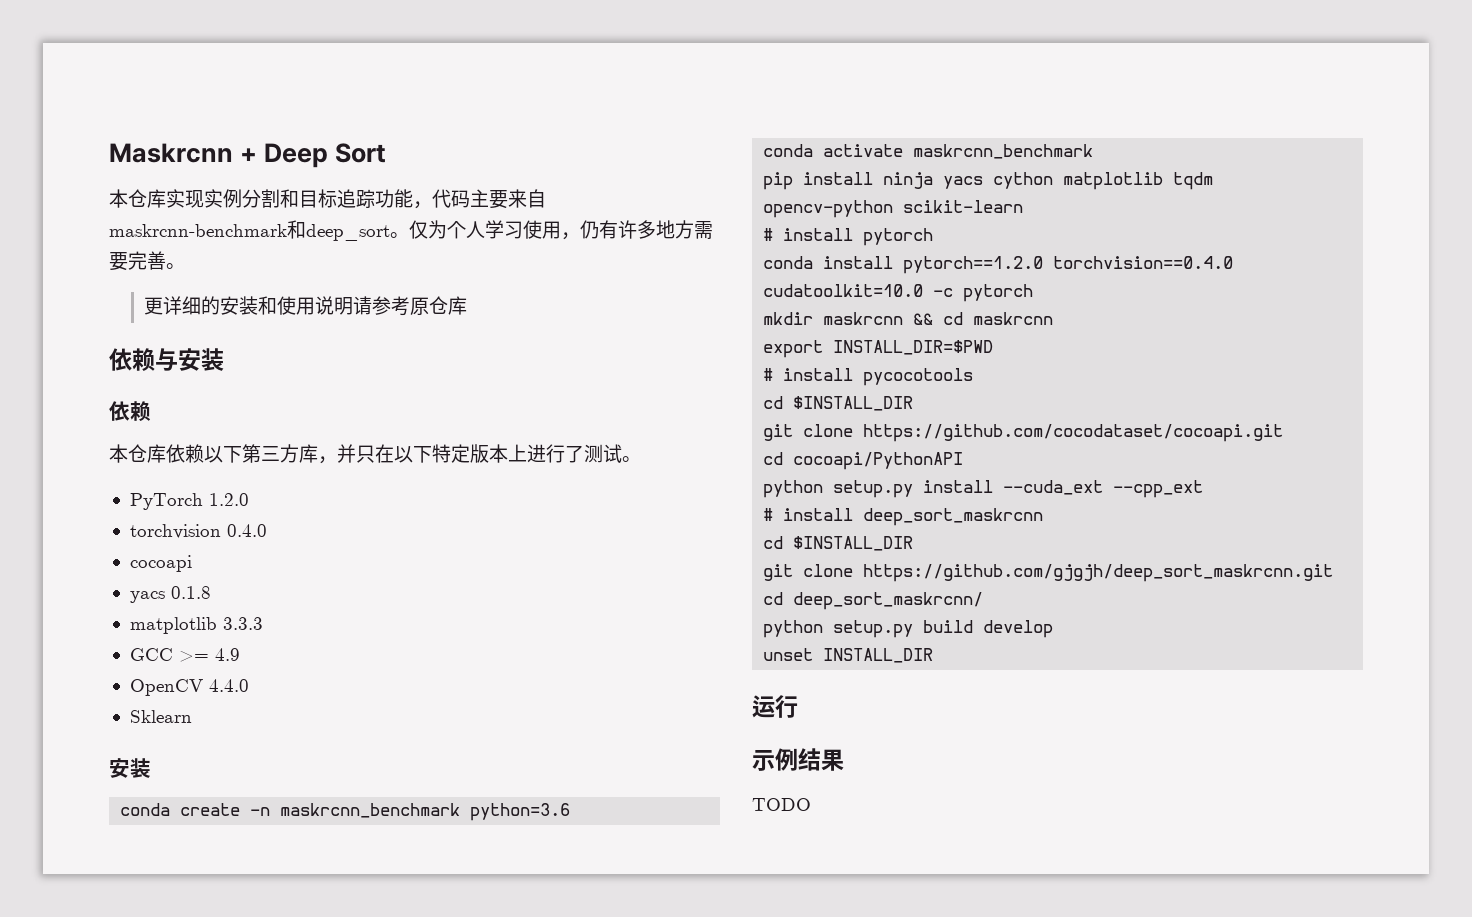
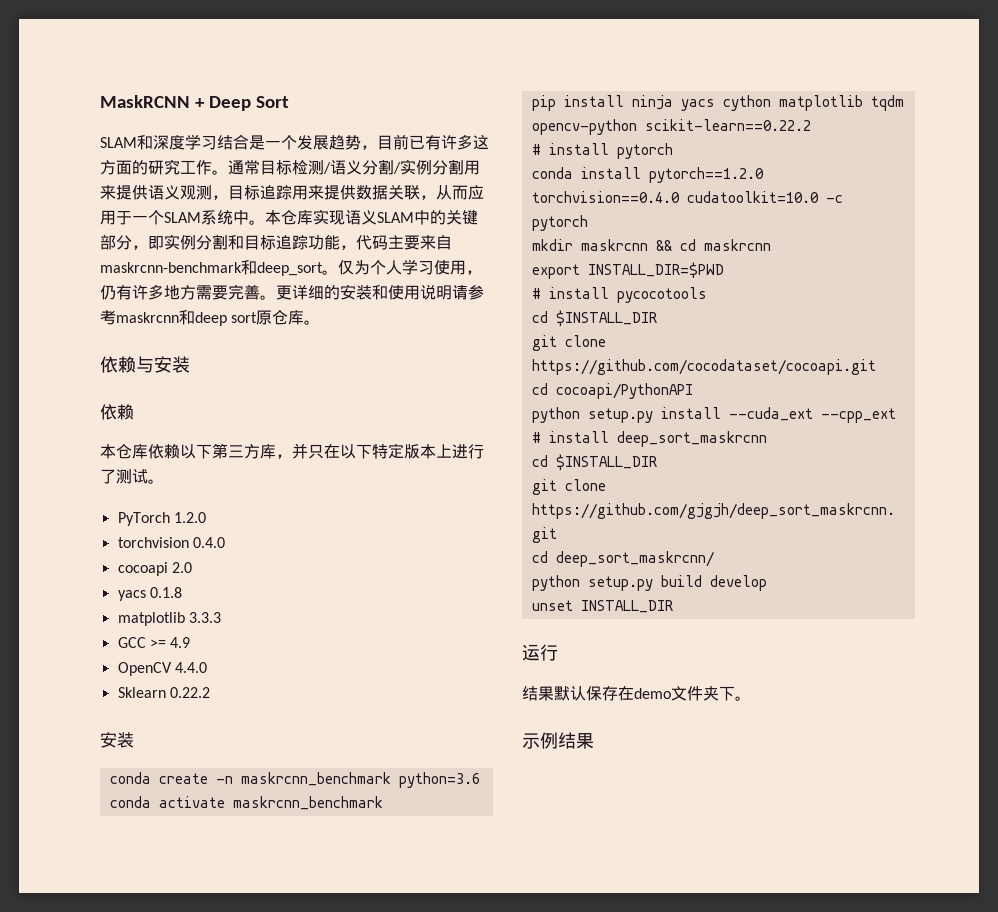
- Maskrcnn + Deep Sort
+ MaskRCNN + Deep Sort
- 本仓库实现实例分割和目标追踪功能，代码主要来自maskrcnn-benchmark和deep_sort。
+ SLAM和深度学习结合是一个发展趋势，目前已有许多这方面的研究工作。通常目标检测/语义分割/实例分割用来提供语义观测，目标追踪用来提供数据关联，从而应用于一个SLAM系统中。本仓库实现语义SLAM中的关键部分，即实例分割和目标追踪功能，代码主要来自maskrcnn-benchmark和deep_sort。
- 仅为个人学习使用，仍有许多地方需要完善。
- 更详细的安装和使用说明请参考原仓库
+ 仅为个人学习使用，仍有许多地方需要完善。更详细的安装和使用说明请参考maskrcnn和deep sort原仓库。
- cocoapi
+ cocoapi 2.0
- Sklearn
+ Sklearn 0.22.2
- pip install ninja yacs cython matplotlib tqdm opencv-python scikit-learn
+ pip install ninja yacs cython matplotlib tqdm opencv-python scikit-learn==0.22.2
+ 结果默认保存在demo文件夹下。
- TODO

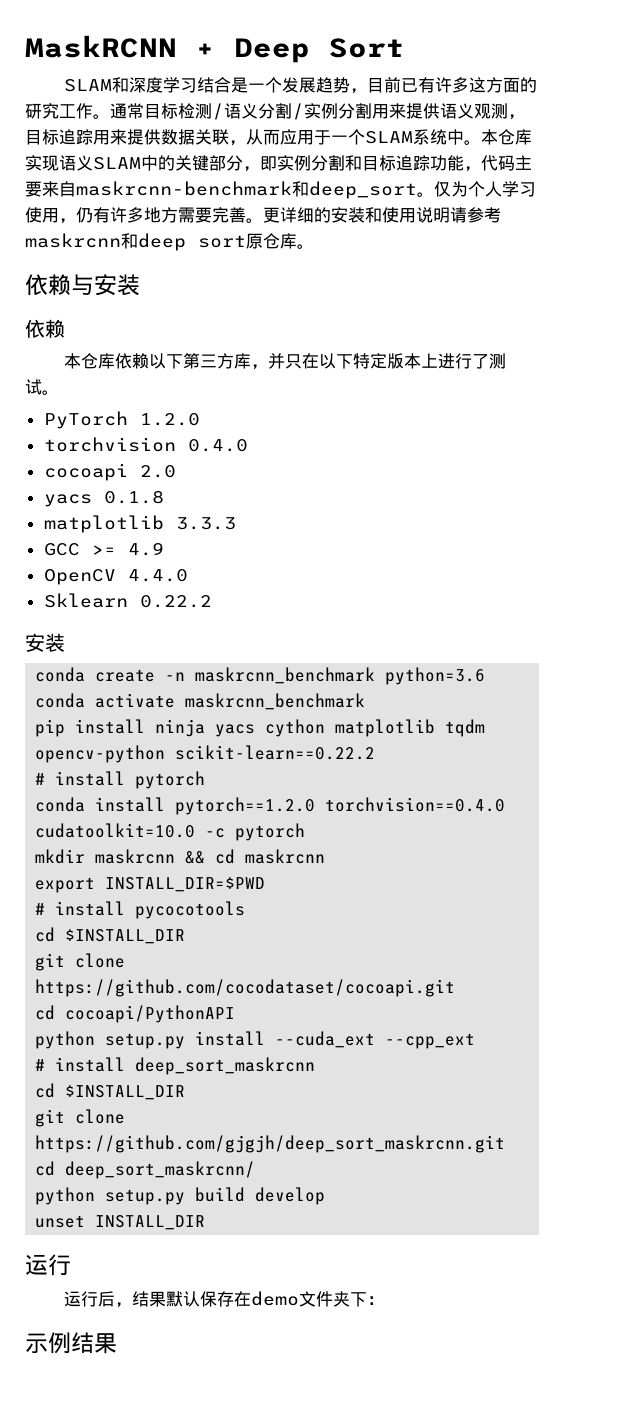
- 结果默认保存在demo文件夹下。
+ 运行后，结果默认保存在demo文件夹下：

